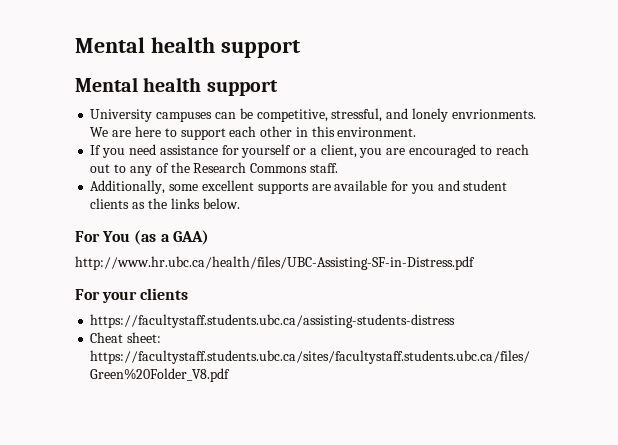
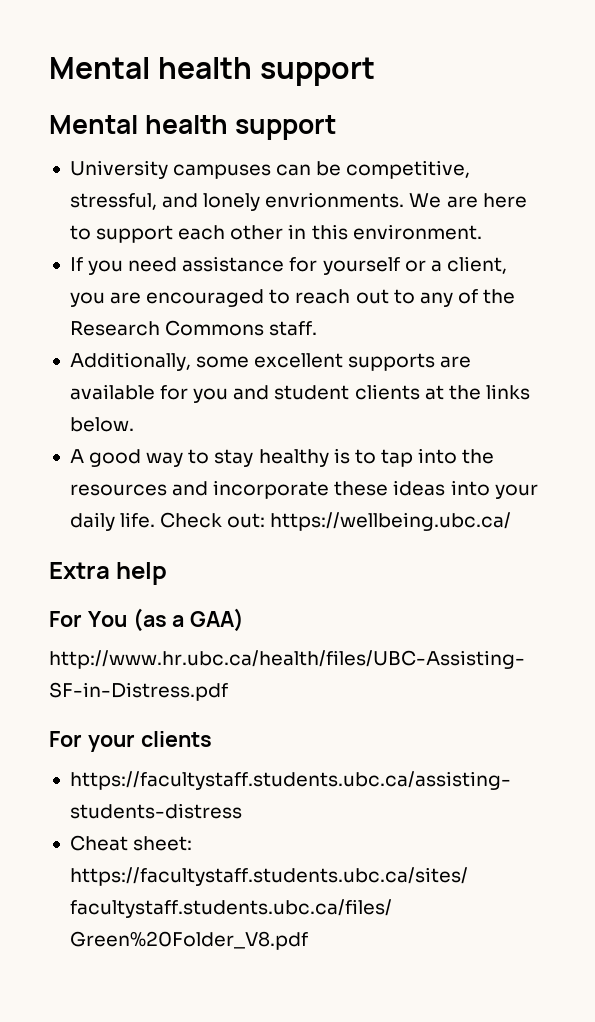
- Additionally, some excellent supports are available for you and student clients as the links below.
+ Additionally, some excellent supports are available for you and student clients at the links below.
+ A good way to stay healthy is to tap into the resources and incorporate these ideas into your daily life. Check out: https://wellbeing.ubc.ca/
+ Extra help

